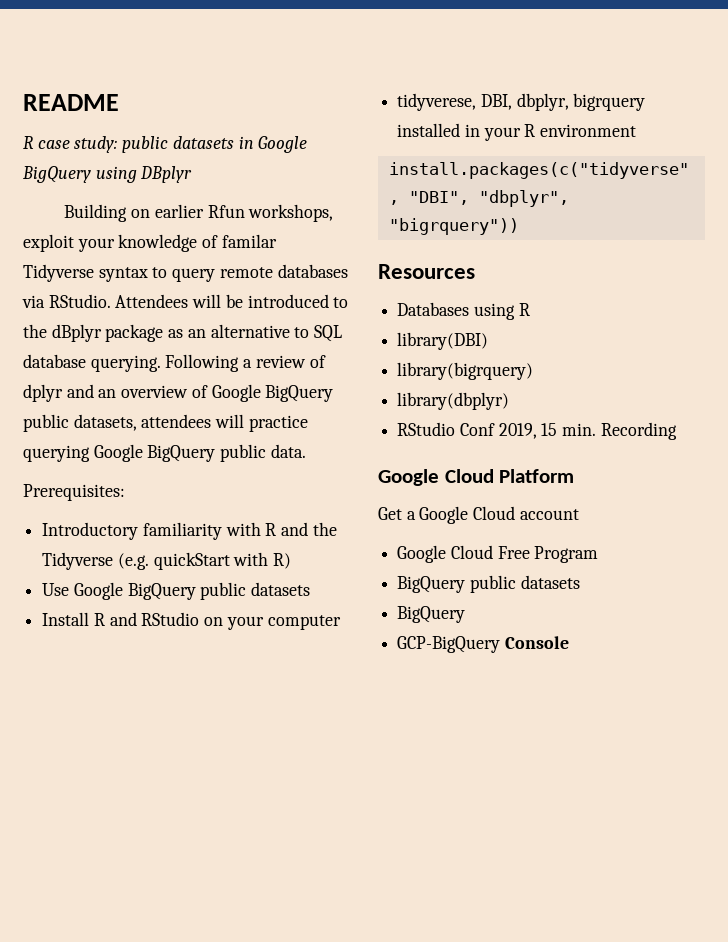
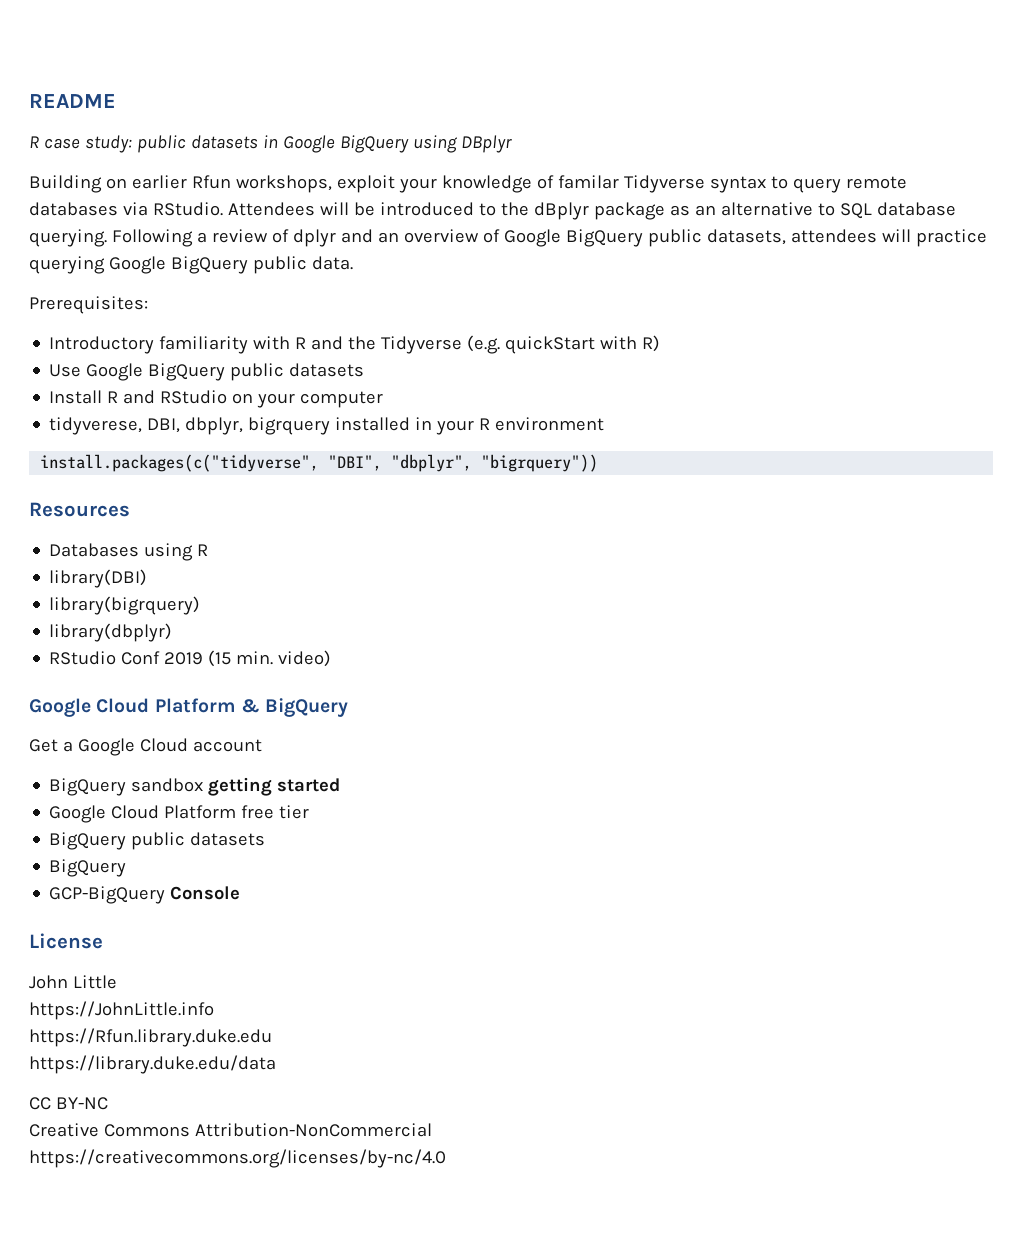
- RStudio Conf 2019, 15 min. Recording
- Google Cloud Platform
+ RStudio Conf 2019 (15 min. video)
+ Google Cloud Platform & BigQuery
- Google Cloud Free Program
+ BigQuery sandbox getting started
+ Google Cloud Platform free tier
+ License
+ John Little
+ https://JohnLittle.info
+ https://Rfun.library.duke.edu
+ https://library.duke.edu/data
+ CC BY-NC
+ Creative Commons Attribution-NonCommercial
+ https://creativecommons.org/licenses/by-nc/4.0

